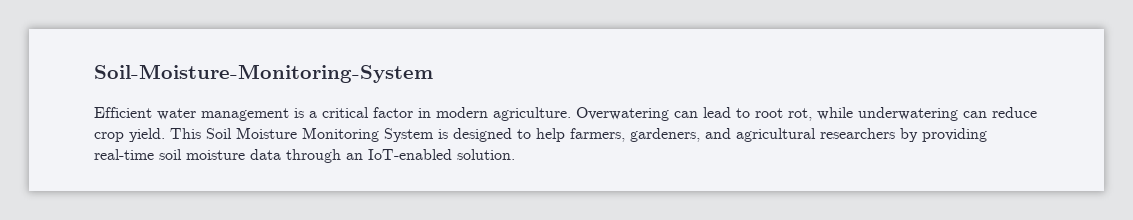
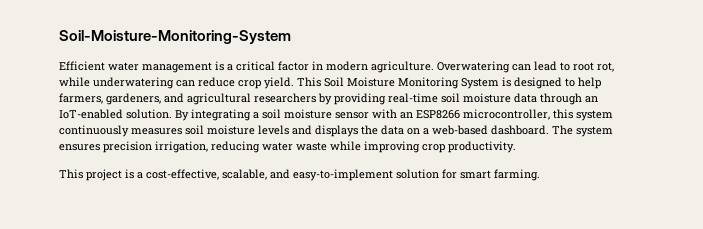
+ By integrating a soil moisture sensor with an ESP8266 microcontroller, this system continuously measures soil moisture levels and displays the data on a web-based dashboard. The system ensures precision irrigation, reducing water waste while improving crop productivity.
+ This project is a cost-effective, scalable, and easy-to-implement solution for smart farming.

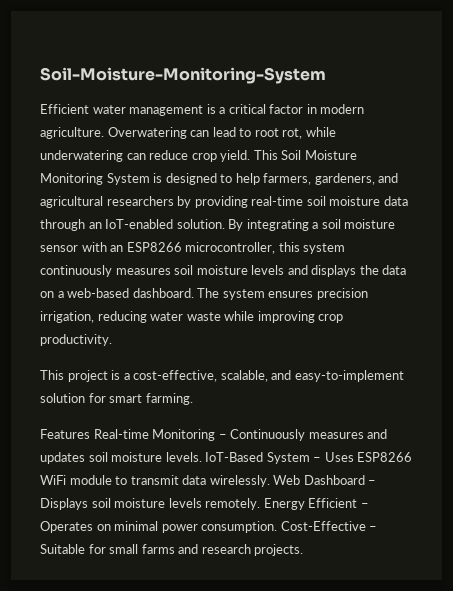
+ Features Real-time Monitoring – Continuously measures and updates soil moisture levels. IoT-Based System – Uses ESP8266 WiFi module to transmit data wirelessly. Web Dashboard – Displays soil moisture levels remotely. Energy Efficient – Operates on minimal power consumption. Cost-Effective – Suitable for small farms and research projects.

